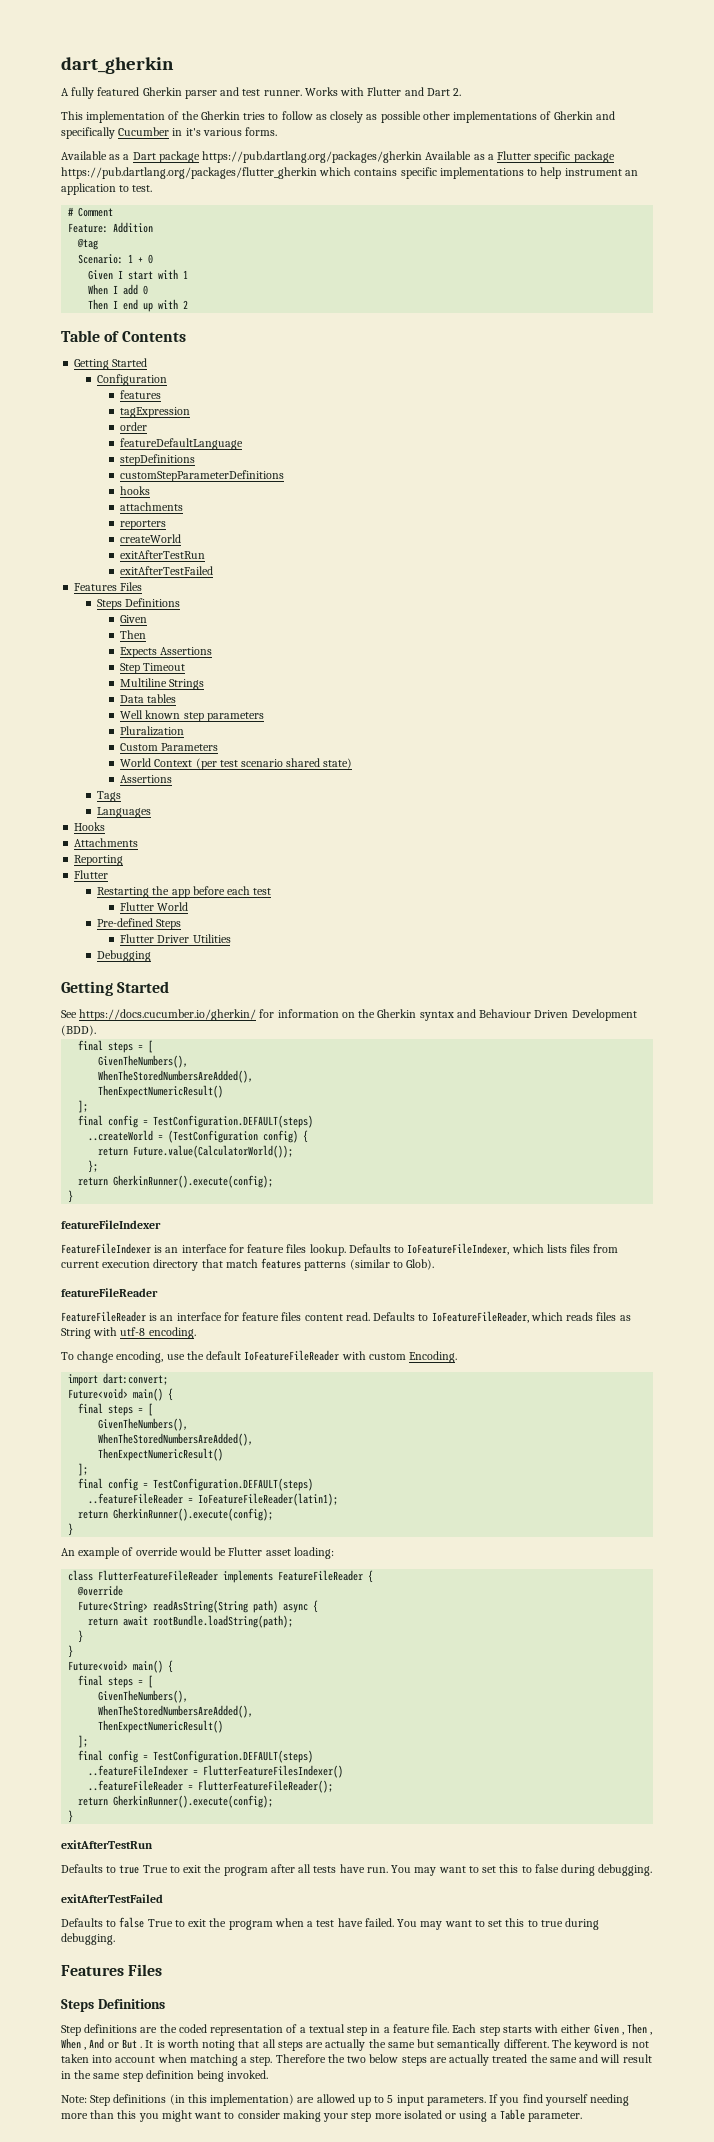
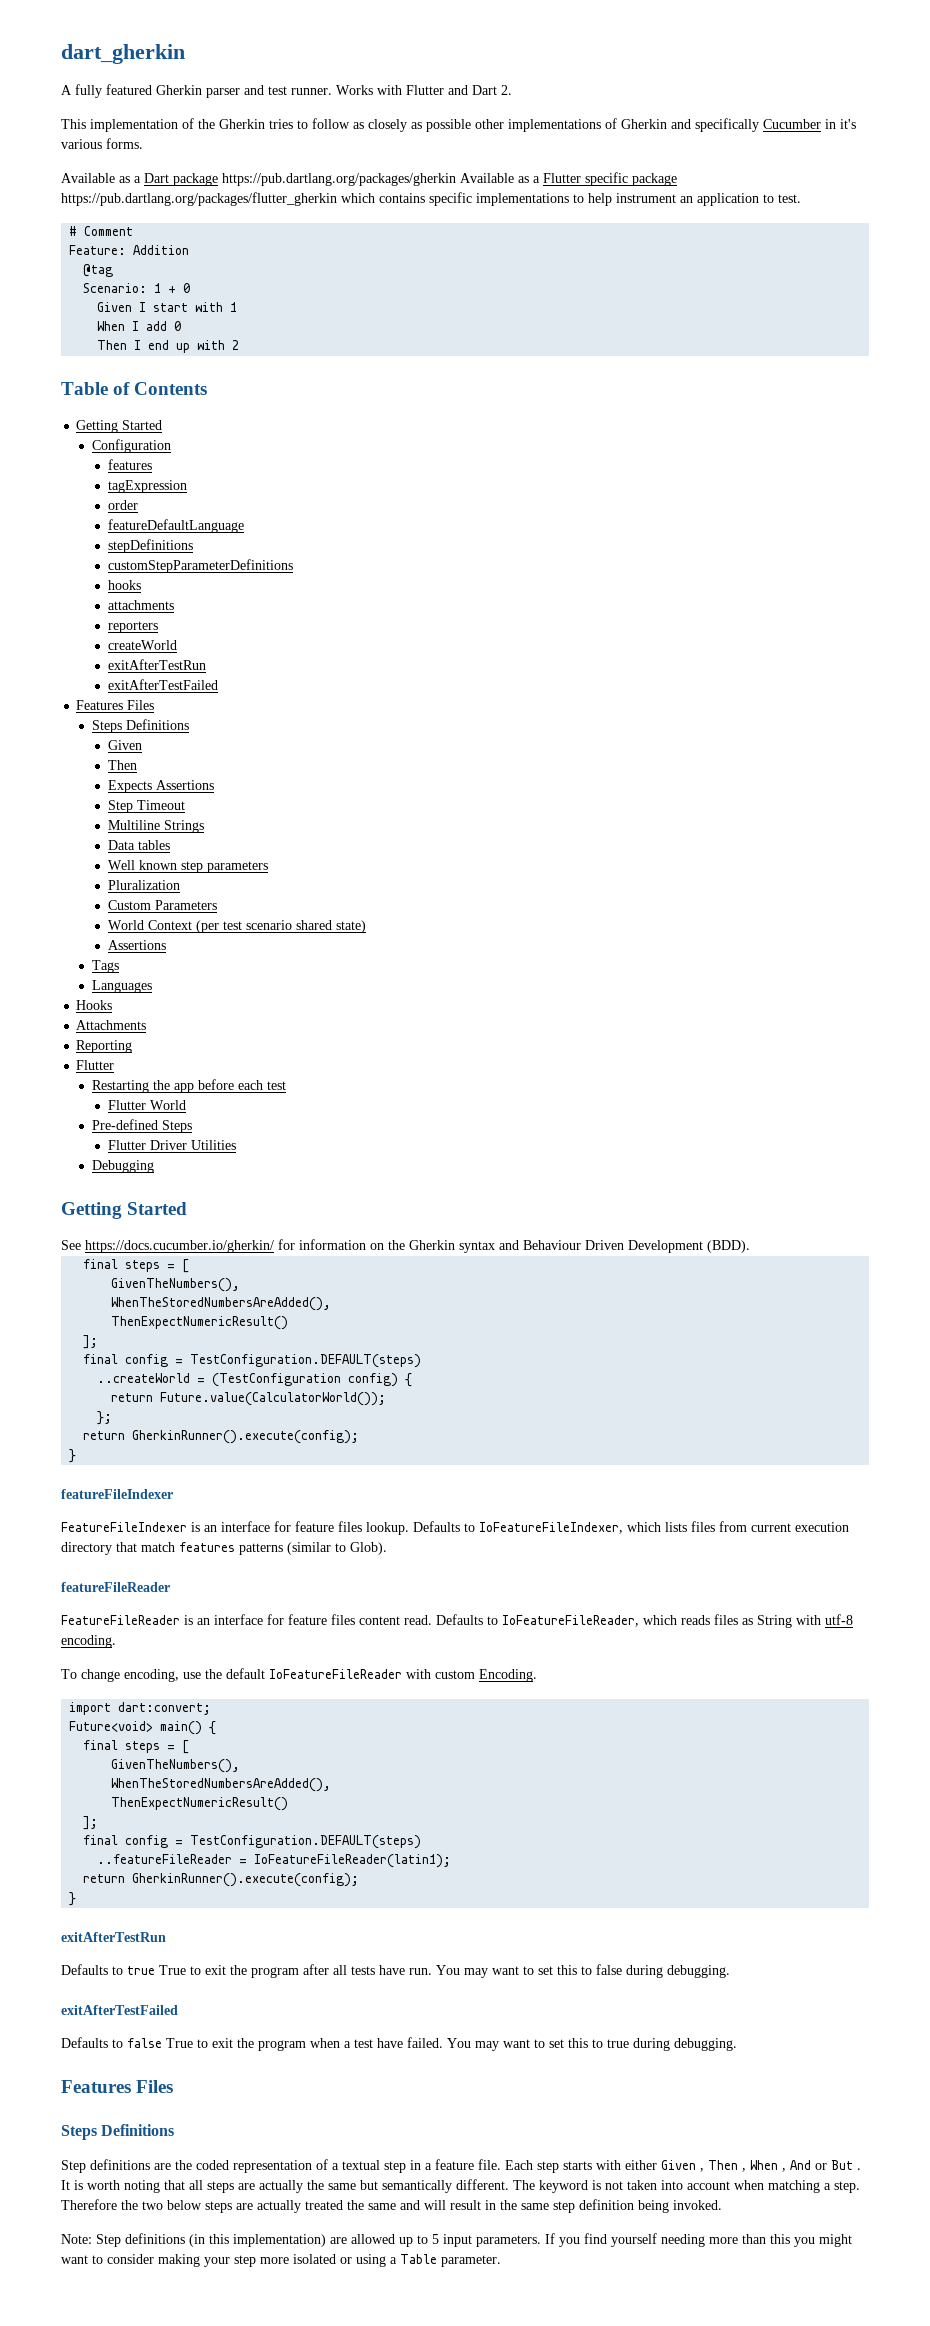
- An example of override would be Flutter asset loading:
- class FlutterFeatureFileReader implements FeatureFileReader {
- @override
- Future<String> readAsString(String path) async {
- return await rootBundle.loadString(path);
- }
- }
- Future<void> main() {
- final steps = [
- GivenTheNumbers(),
- WhenTheStoredNumbersAreAdded(),
- ThenExpectNumericResult()
- ];
- final config = TestConfiguration.DEFAULT(steps)
- ..featureFileIndexer = FlutterFeatureFilesIndexer()
- ..featureFileReader = FlutterFeatureFileReader();
- return GherkinRunner().execute(config);
- }

